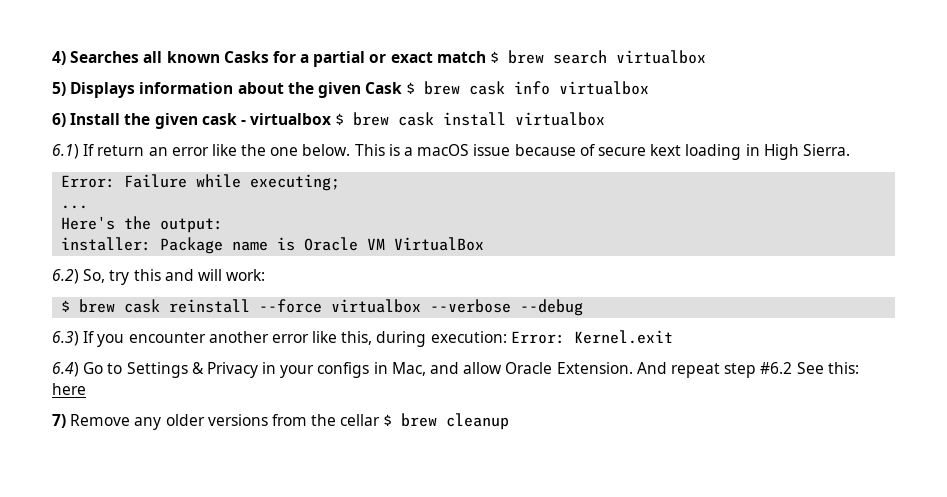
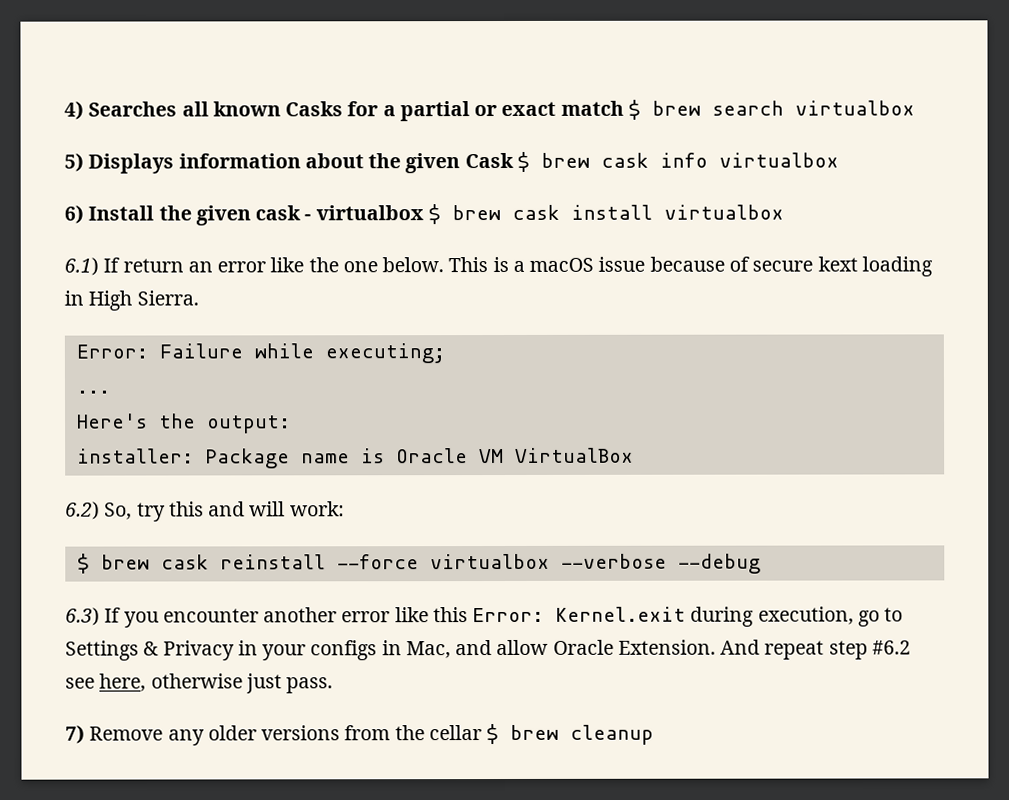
- 6.3) If you encounter another error like this, during execution: Error: Kernel.exit
- 6.4) Go to Settings & Privacy in your configs in Mac, and allow Oracle Extension.
+ 6.3) If you encounter another error like this Error: Kernel.exit during execution, go to Settings & Privacy in your configs in Mac, and allow Oracle Extension.
- And repeat step #6.2 See this: here
+ And repeat step #6.2 see here, otherwise just pass.

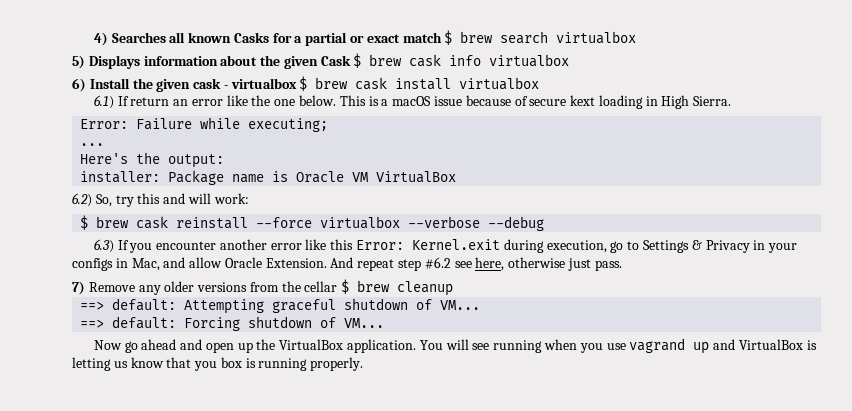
+ ==> default: Attempting graceful shutdown of VM...
+ ==> default: Forcing shutdown of VM...
+ Now go ahead and open up the VirtualBox application. You will see running when you use vagrand up and VirtualBox is letting us know that you box is running properly.

